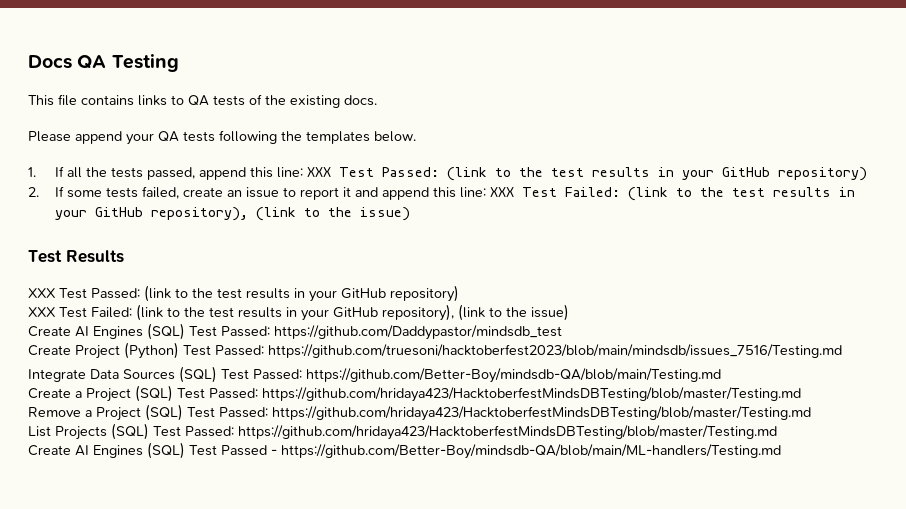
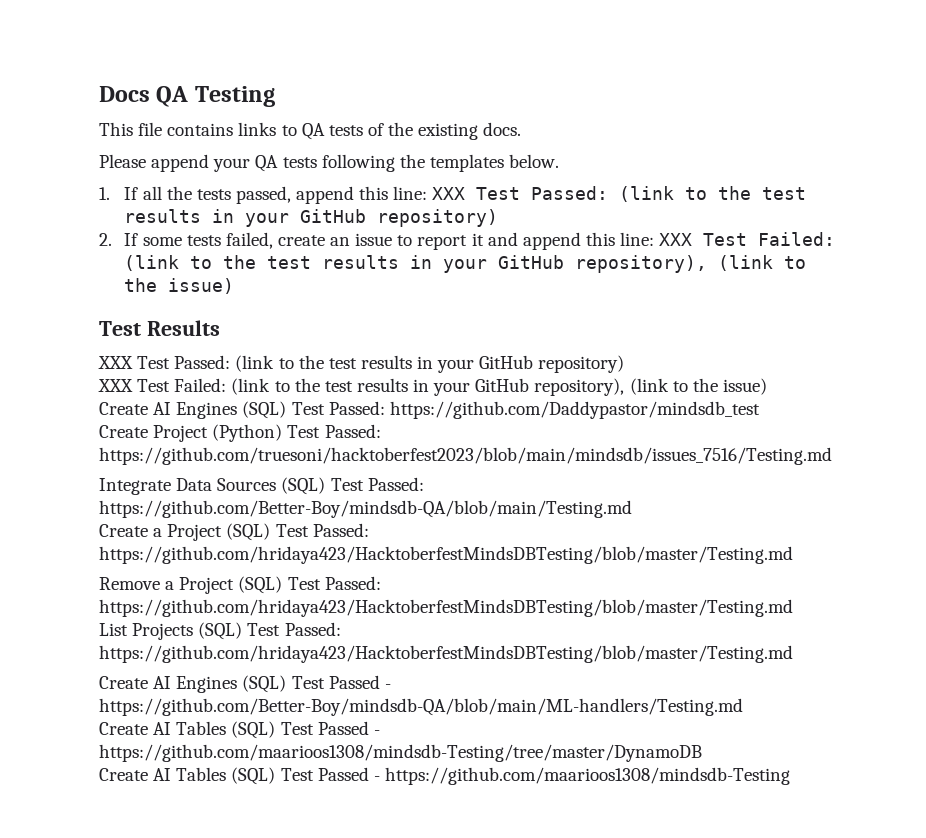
+ Create AI Tables (SQL) Test Passed - https://github.com/maarioos1308/mindsdb-Testing/tree/master/DynamoDB
+ Create AI Tables (SQL) Test Passed - https://github.com/maarioos1308/mindsdb-Testing

